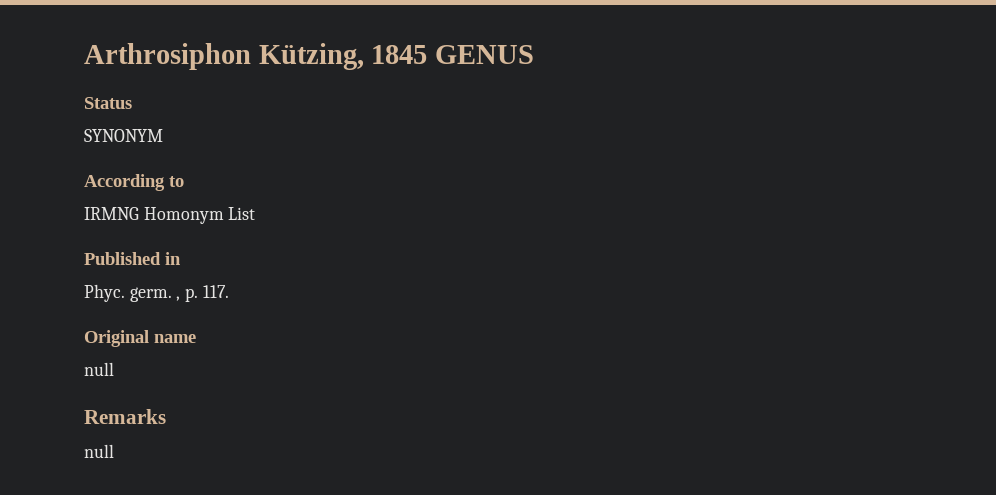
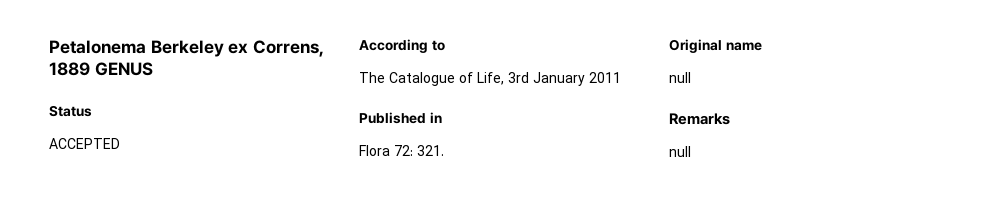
- Arthrosiphon Kützing, 1845 GENUS
+ Petalonema Berkeley ex Correns, 1889 GENUS
- SYNONYM
+ ACCEPTED
- IRMNG Homonym List
+ The Catalogue of Life, 3rd January 2011
  Published in
- Phyc. germ. , p. 117.
+ Flora 72: 321.

